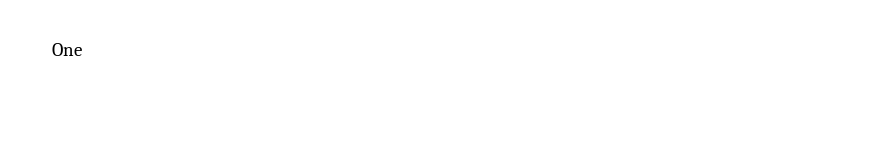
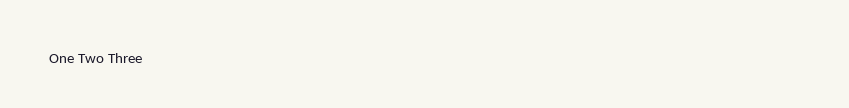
- One
+ One Two Three

